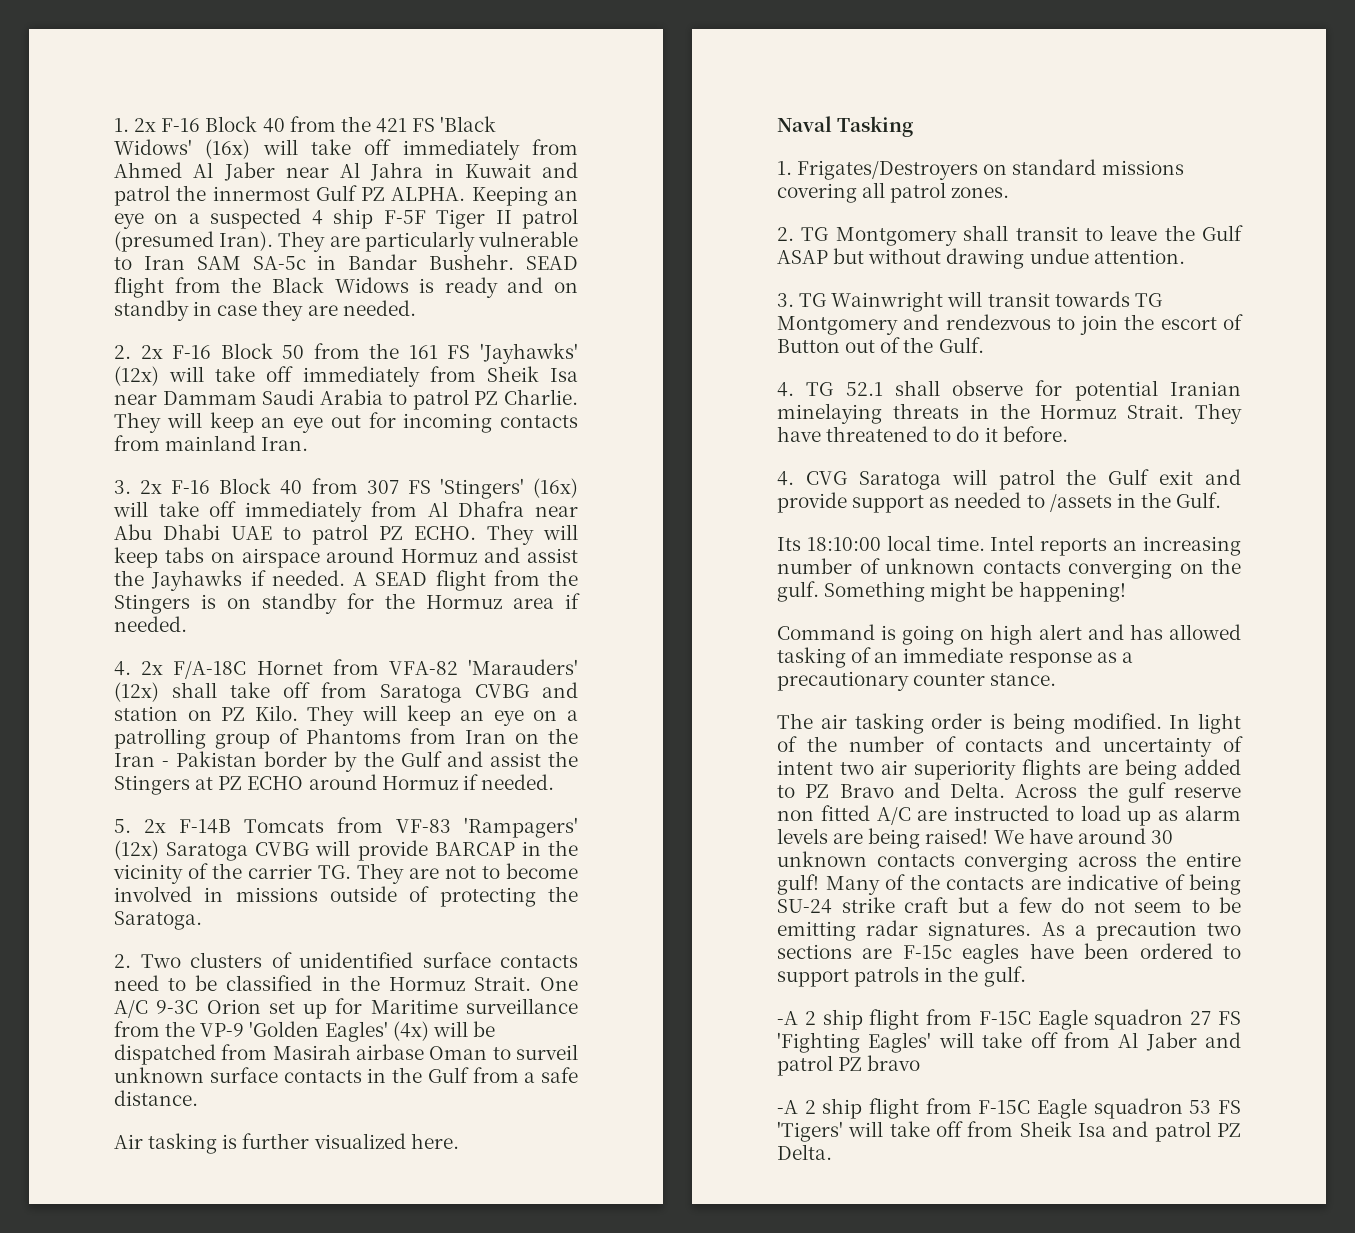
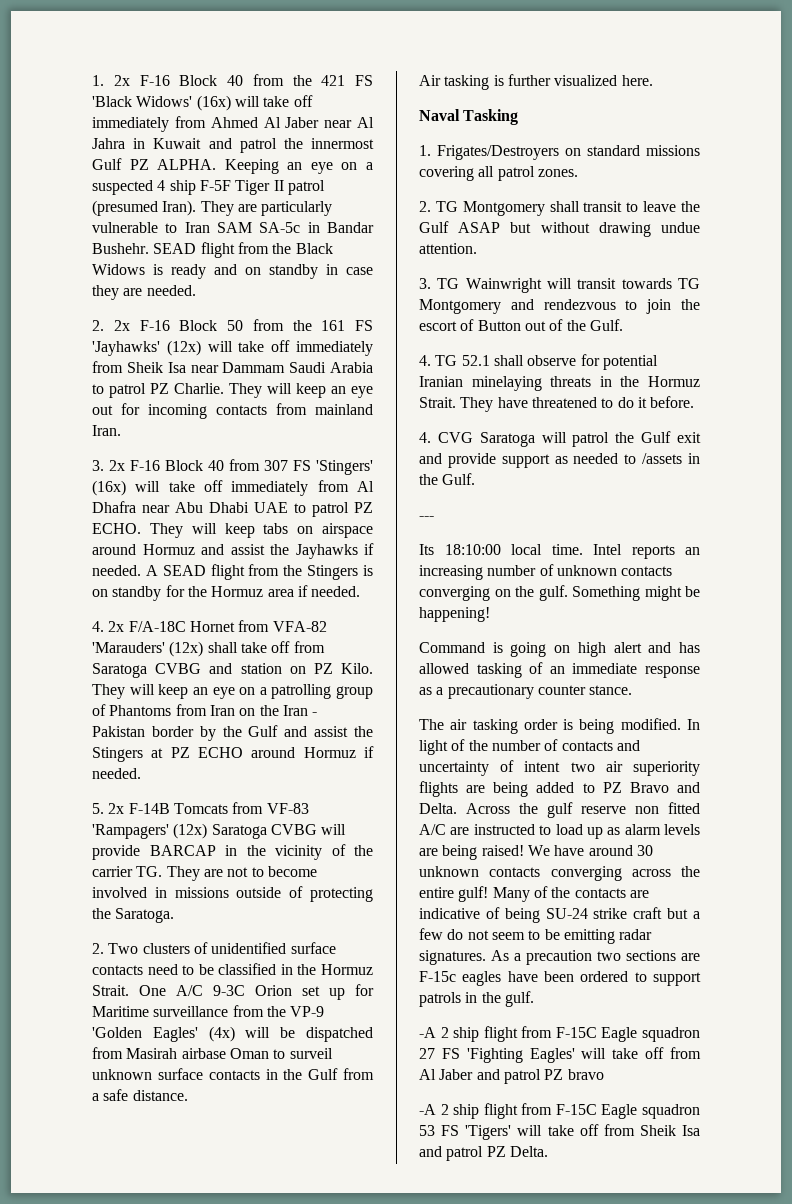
+ ---

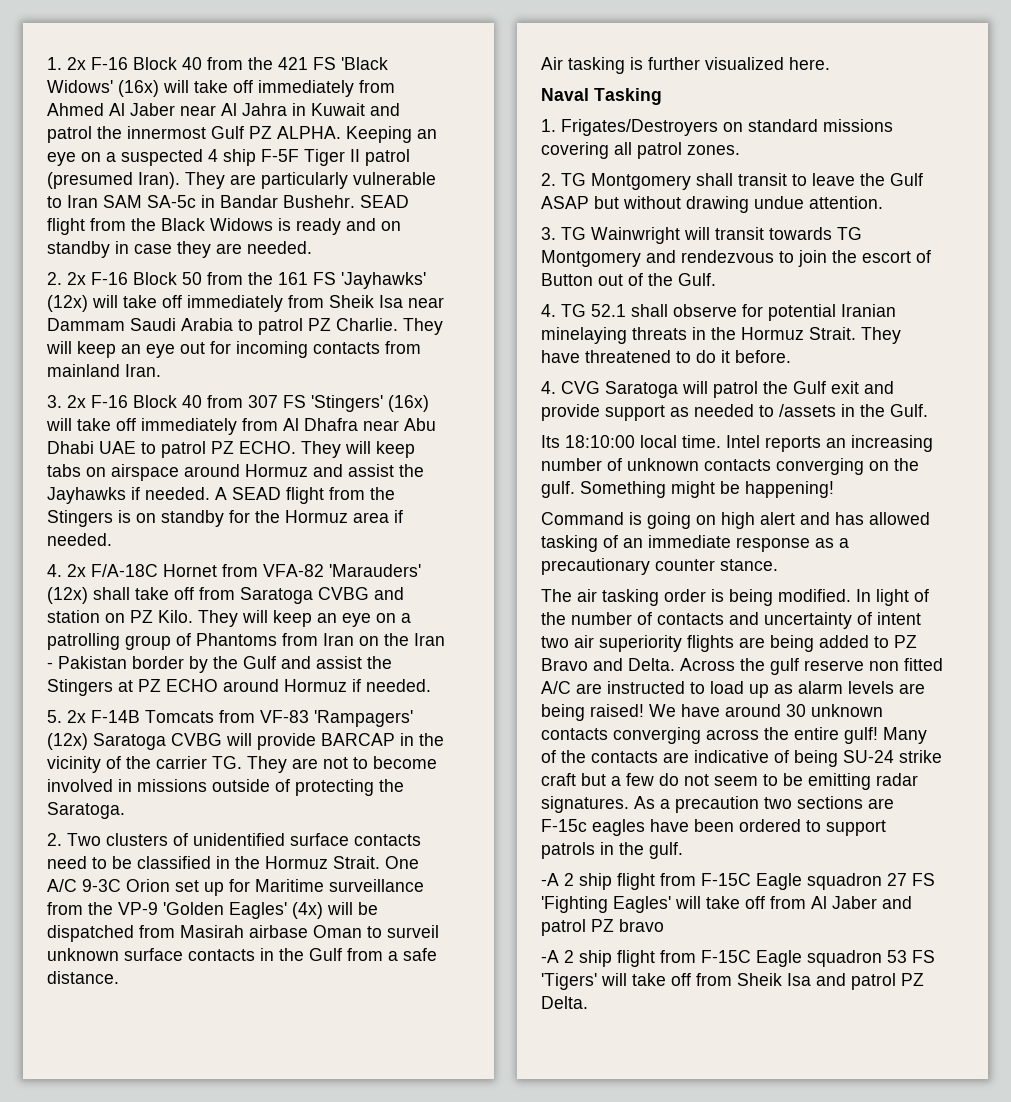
- ---

